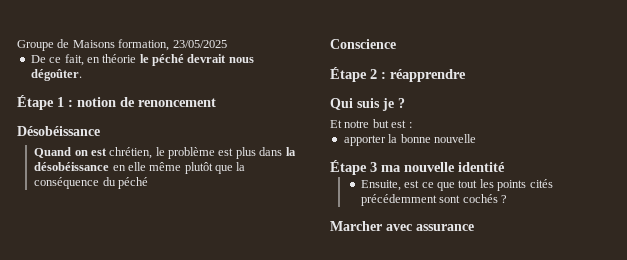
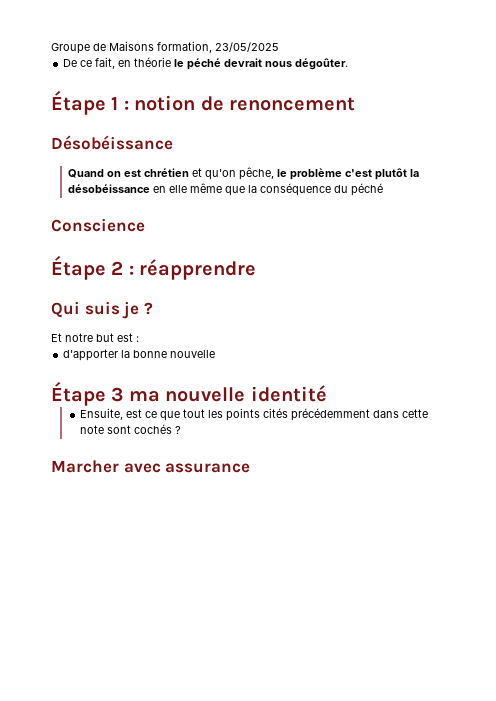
- Quand on est chrétien, le problème est plus dans la désobéissance en elle même plutôt que la conséquence du péché
+ Quand on est chrétien et qu'on pêche, le problème c'est plutôt la désobéissance en elle même que la conséquence du péché
- apporter la bonne nouvelle
+ d'apporter la bonne nouvelle
- Ensuite, est ce que tout les points cités précédemment sont cochés ?
+ Ensuite, est ce que tout les points cités précédemment dans cette note sont cochés ?

